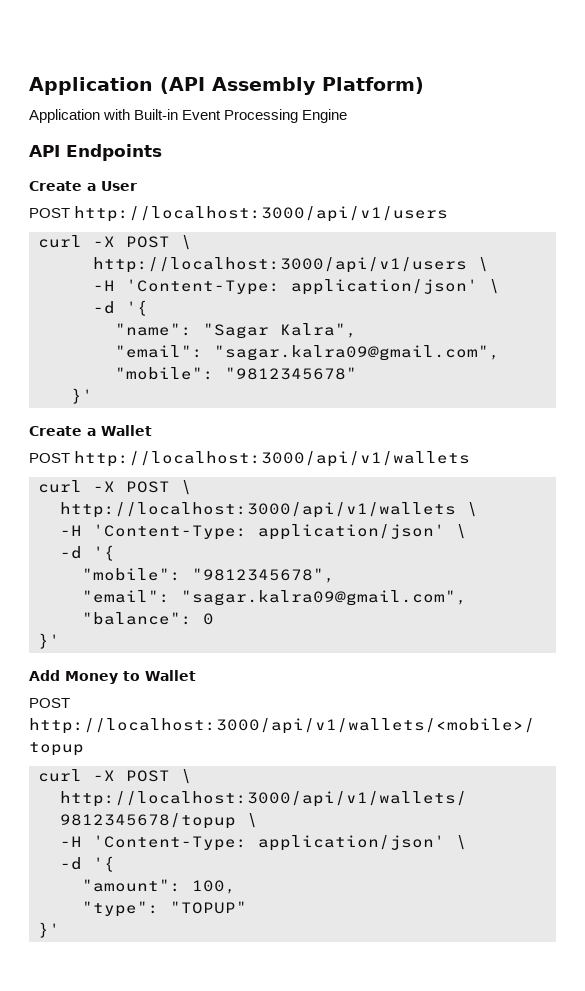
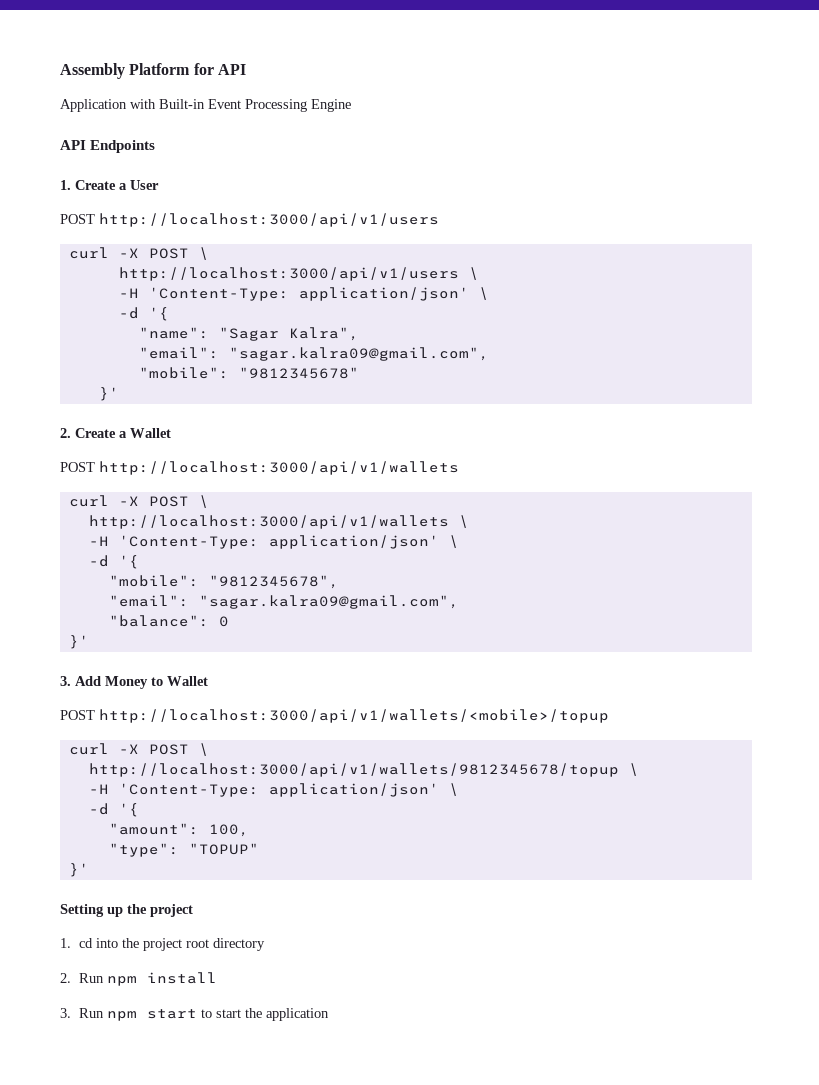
- Application (API Assembly Platform)
+ Assembly Platform for API
- Create a User
+ 1. Create a User
- Create a Wallet
+ 2. Create a Wallet
- Add Money to Wallet
+ 3. Add Money to Wallet
+ Setting up the project
+ 1. cd into the project root directory
+ 2. Run npm install
+ 3. Run npm start to start the application

